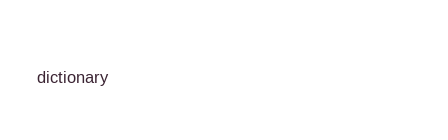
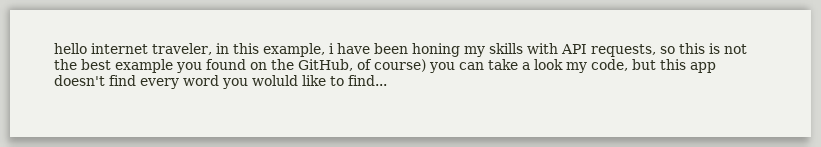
- dictionary
+ hello internet traveler, in this example, i have been honing my skills with API requests, so this is not the best example you found on the GitHub, of course) you can take a look my code, but this app doesn't find every word you woluld like to find...

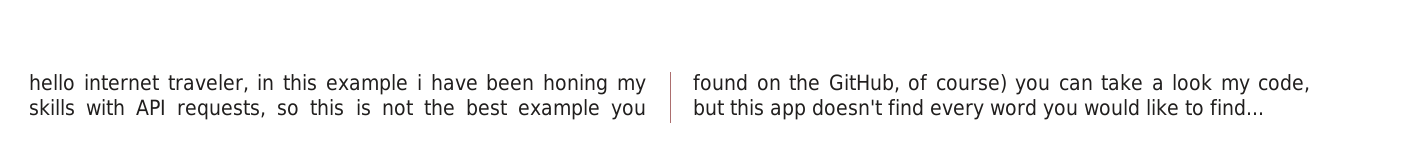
- hello internet traveler, in this example, i have been honing my skills with API requests, so this is not the best example you found on the GitHub, of course) you can take a look my code, but this app doesn't find every word you woluld like to find...
+ hello internet traveler, in this example i have been honing my skills with API requests, so this is not the best example you found on the GitHub, of course) you can take a look my code, but this app doesn't find every word you would like to find...

